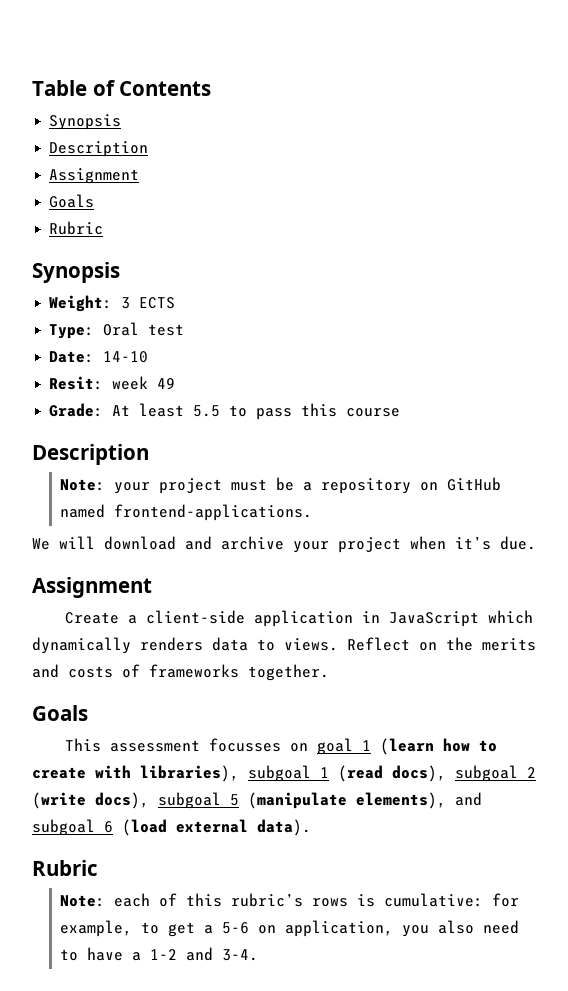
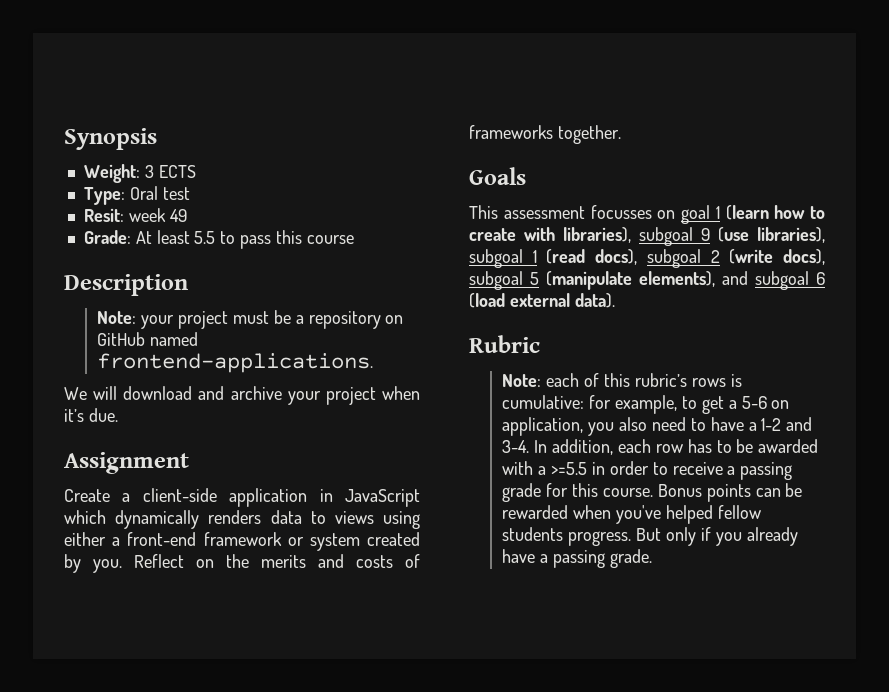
- Table of Contents
- Synopsis
- Description
- Assignment
- Goals
- Rubric
- Date: 14-10
- Create a client-side application in JavaScript which dynamically renders data to views.
+ Create a client-side application in JavaScript which dynamically renders data to views using either a front-end framework or system created by you.
- This assessment focusses on goal 1 (learn how to create with libraries), subgoal 1 (read docs), subgoal 2 (write docs), subgoal 5 (manipulate elements), and subgoal 6 (load external data).
+ This assessment focusses on goal 1 (learn how to create with libraries), subgoal 9 (use libraries), subgoal 1 (read docs), subgoal 2 (write docs), subgoal 5 (manipulate elements), and subgoal 6 (load external data).
+ In addition, each row has to be awarded with a >=5.5 in order to receive a passing grade for this course. Bonus points can be rewarded when you've helped fellow students progress. But only if you already have a passing grade.

